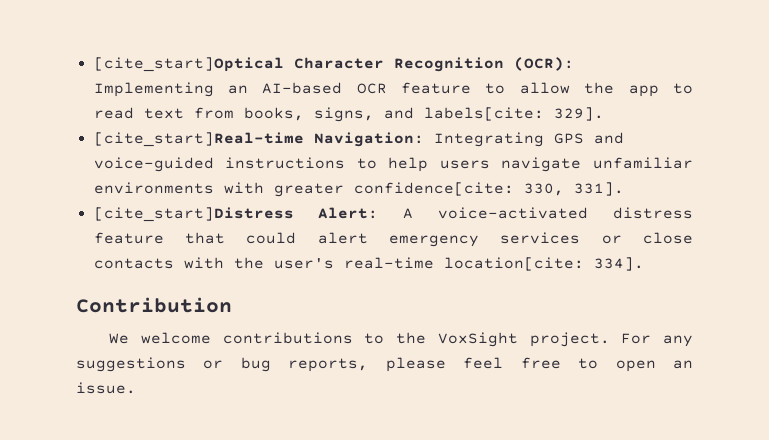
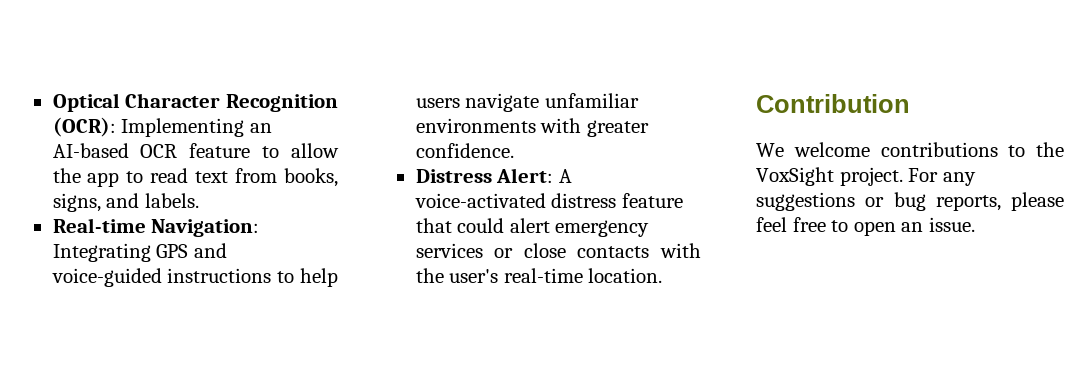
- [cite_start]Optical Character Recognition (OCR): Implementing an AI-based OCR feature to allow the app to read text from books, signs, and labels[cite: 329].
- [cite_start]Real-time Navigation: Integrating GPS and voice-guided instructions to help users navigate unfamiliar environments with greater confidence[cite: 330, 331].
- [cite_start]Distress Alert: A voice-activated distress feature that could alert emergency services or close contacts with the user's real-time location[cite: 334].
+ Optical Character Recognition (OCR): Implementing an AI-based OCR feature to allow the app to read text from books, signs, and labels.
+ Real-time Navigation: Integrating GPS and voice-guided instructions to help users navigate unfamiliar environments with greater confidence.
+ Distress Alert: A voice-activated distress feature that could alert emergency services or close contacts with the user's real-time location.

